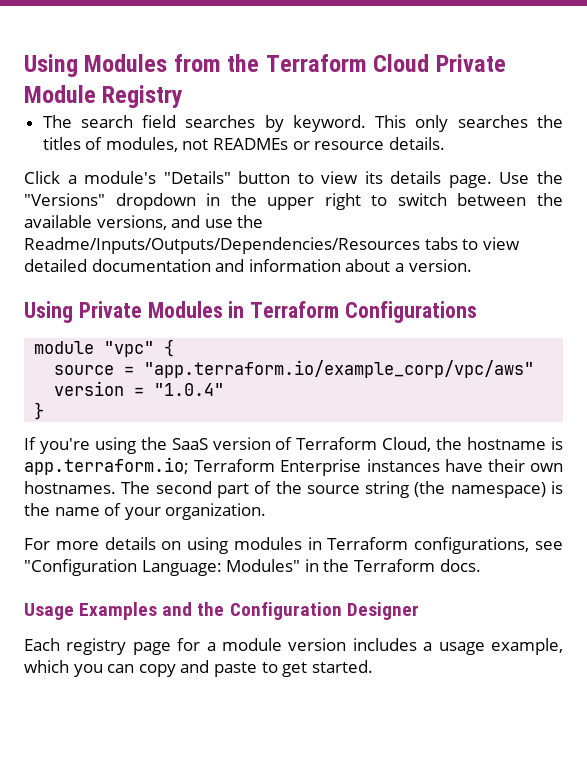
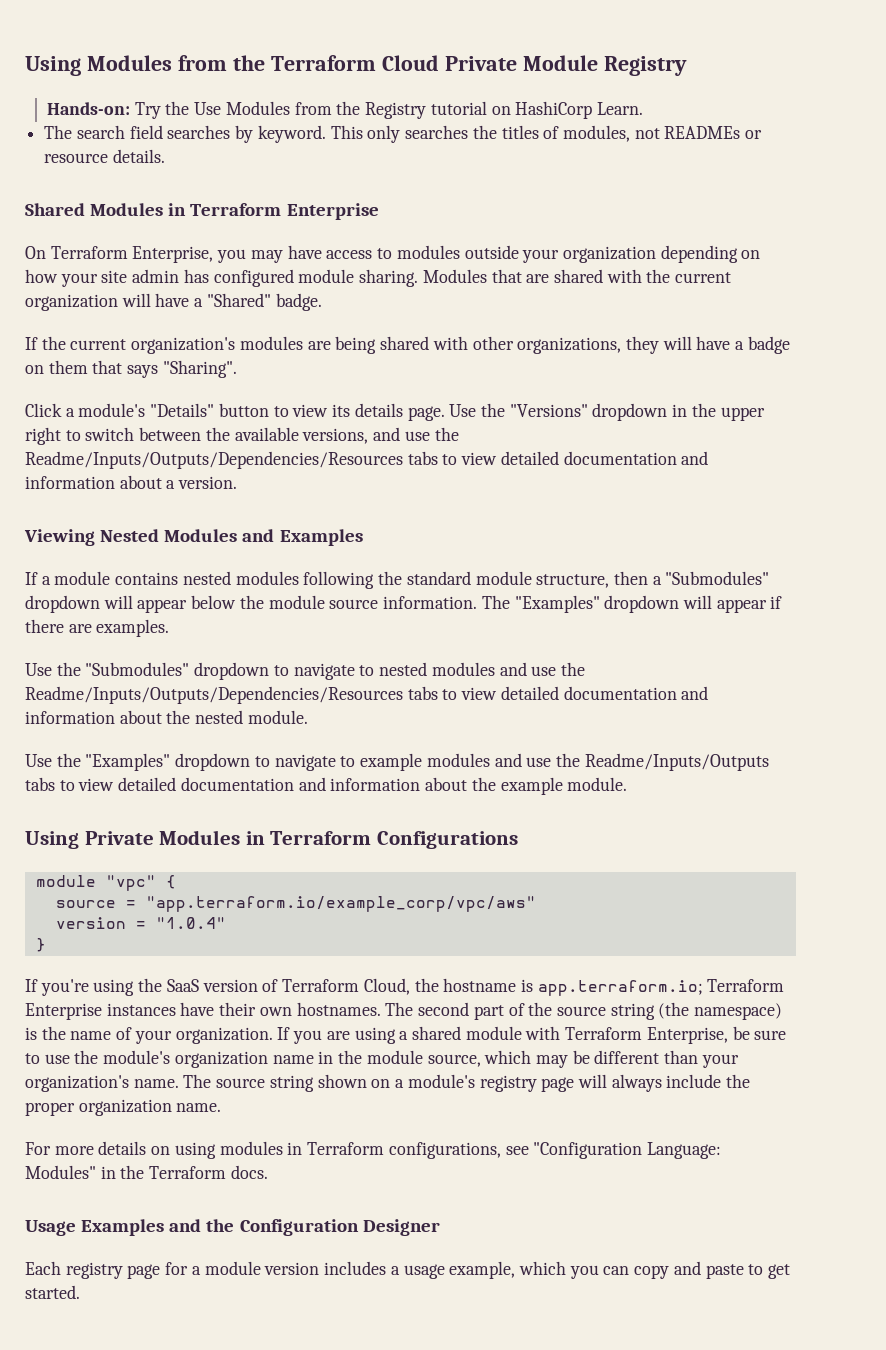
+ Hands-on: Try the Use Modules from the Registry tutorial on HashiCorp Learn.
+ Shared Modules in Terraform Enterprise
+ On Terraform Enterprise, you may have access to modules outside your organization depending on how your site admin has configured module sharing. Modules that are shared with the current organization will have a "Shared" badge.
+ If the current organization's modules are being shared with other organizations, they will have a badge on them that says "Sharing".
+ Viewing Nested Modules and Examples
+ If a module contains nested modules following the standard module structure, then a "Submodules" dropdown will appear below the module source information. The "Examples" dropdown will appear if there are examples.
+ Use the "Submodules" dropdown to navigate to nested modules and use the Readme/Inputs/Outputs/Dependencies/Resources tabs to view detailed documentation and information about the nested module.
+ Use the "Examples" dropdown to navigate to example modules and use the Readme/Inputs/Outputs tabs to view detailed documentation and information about the example module.
+ If you are using a shared module with Terraform Enterprise, be sure to use the module's organization name in the module source, which may be different than your organization's name. The source string shown on a module's registry page will always include the proper organization name.

